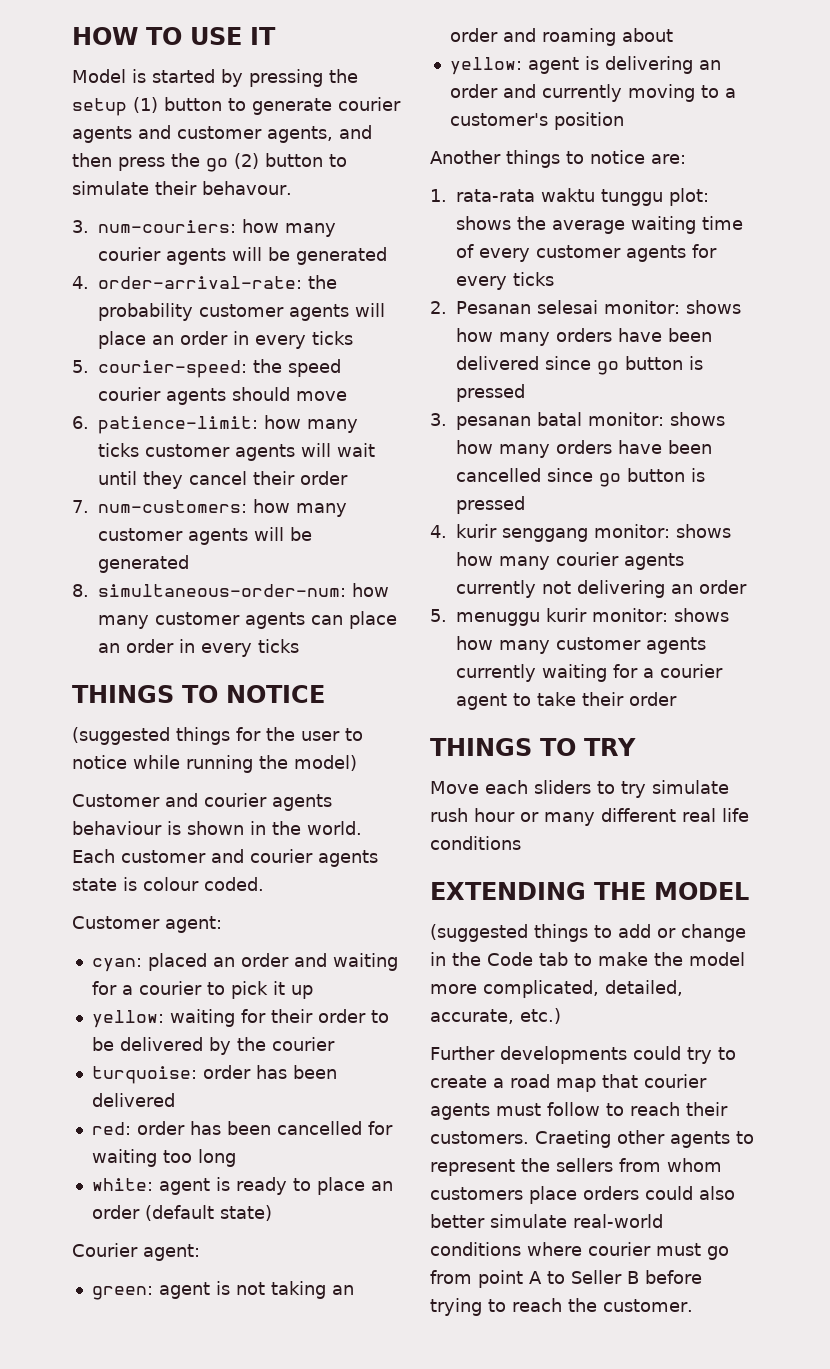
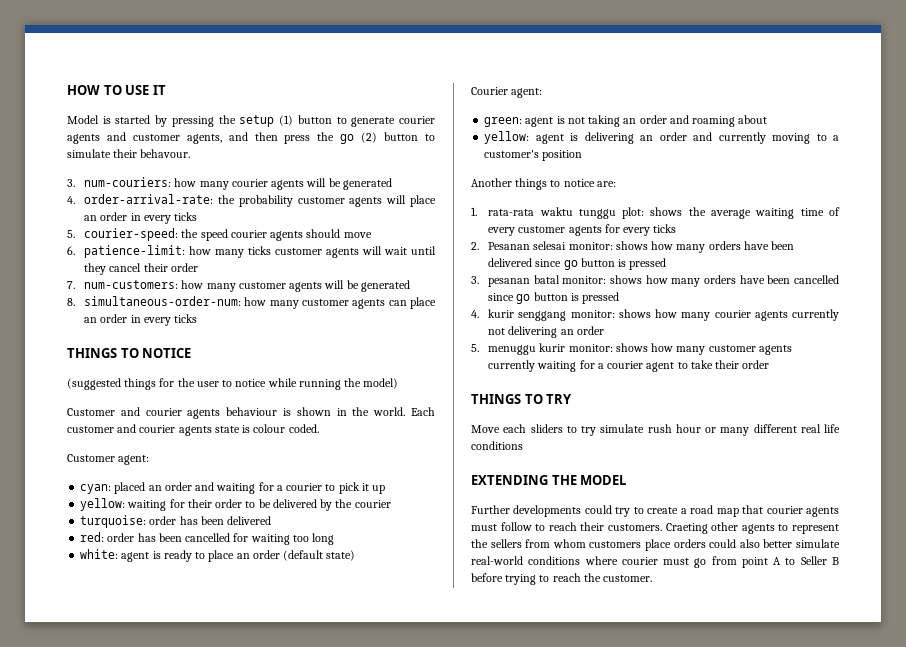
- (suggested things to add or change in the Code tab to make the model more complicated, detailed, accurate, etc.)

